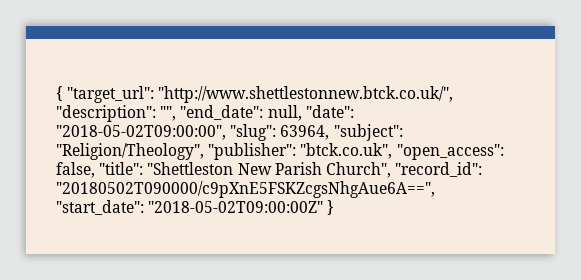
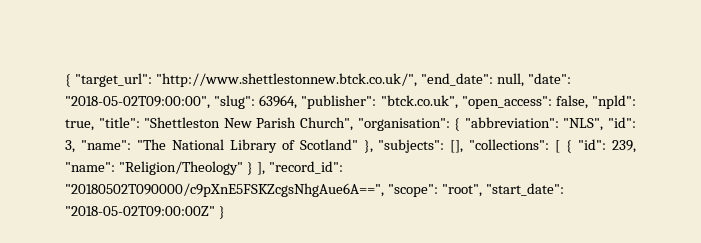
- { "target_url": "http://www.shettlestonnew.btck.co.uk/", "description": "", "end_date": null, "date": "2018-05-02T09:00:00", "slug": 63964, "subject": "Religion/Theology", "publisher": "btck.co.uk", "open_access": false, "title": "Shettleston New Parish Church", "record_id": "20180502T090000/c9pXnE5FSKZcgsNhgAue6A==", "start_date": "2018-05-02T09:00:00Z" }
+ { "target_url": "http://www.shettlestonnew.btck.co.uk/", "end_date": null, "date": "2018-05-02T09:00:00", "slug": 63964, "publisher": "btck.co.uk", "open_access": false, "npld": true, "title": "Shettleston New Parish Church", "organisation": { "abbreviation": "NLS", "id": 3, "name": "The National Library of Scotland" }, "subjects": [], "collections": [ { "id": 239, "name": "Religion/Theology" } ], "record_id": "20180502T090000/c9pXnE5FSKZcgsNhgAue6A==", "scope": "root", "start_date": "2018-05-02T09:00:00Z" }

